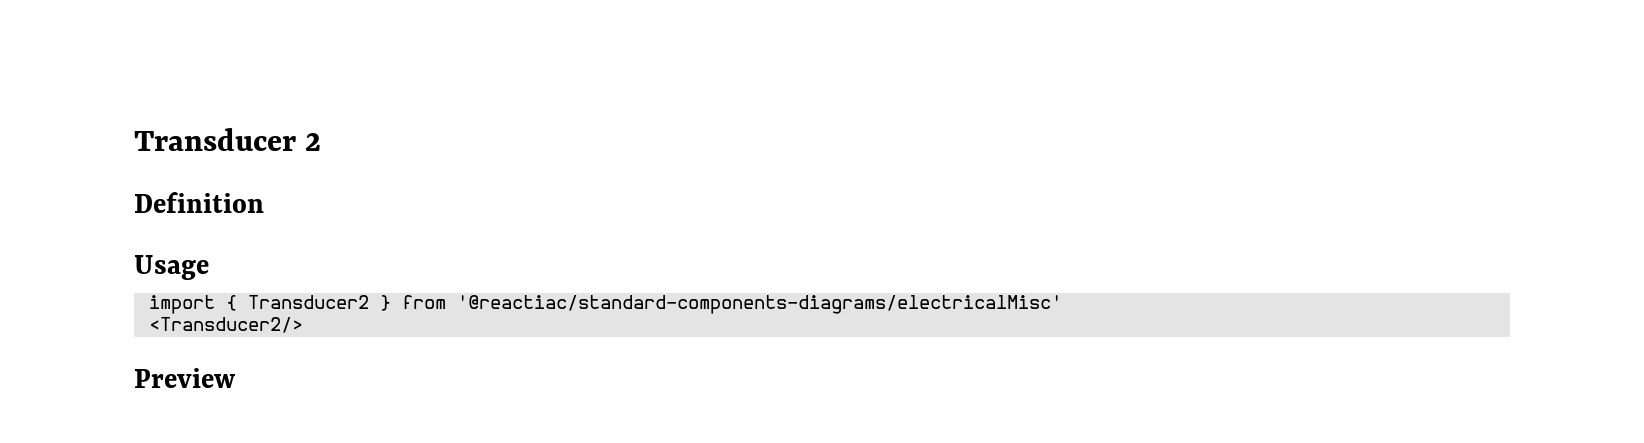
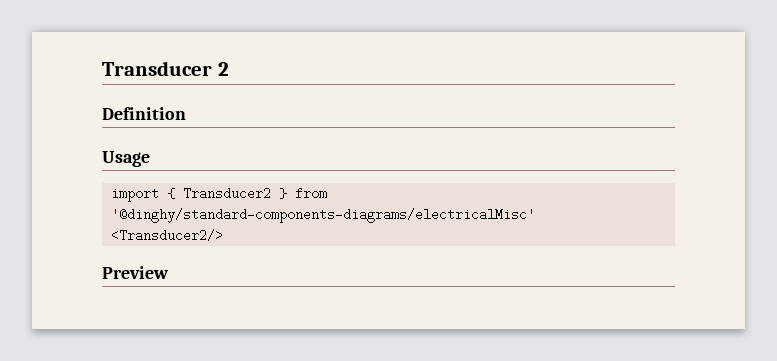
- import { Transducer2 } from '@reactiac/standard-components-diagrams/electricalMisc'
+ import { Transducer2 } from '@dinghy/standard-components-diagrams/electricalMisc'

